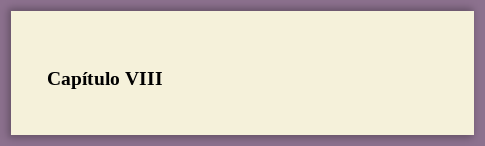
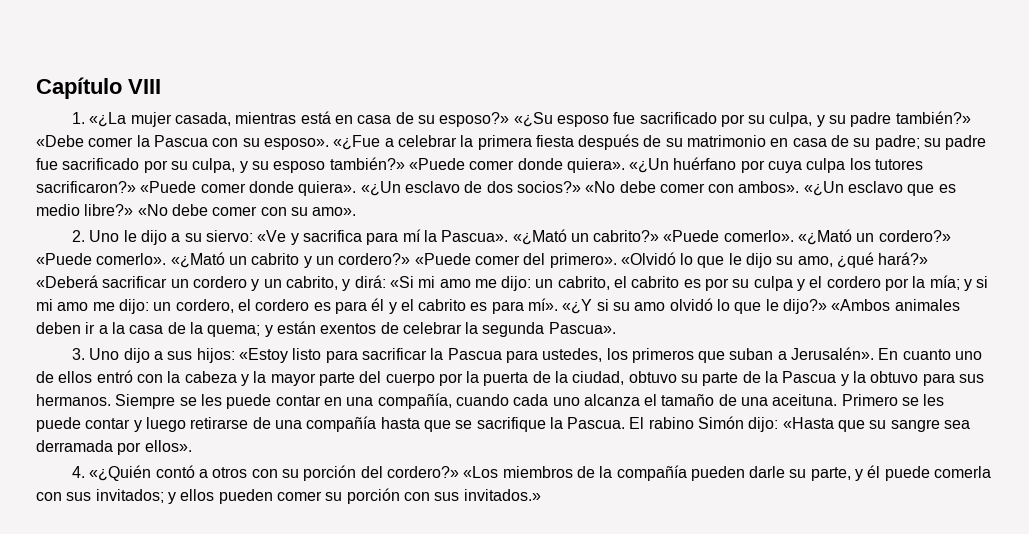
+ 1. «¿La mujer casada, mientras está en casa de su esposo?» «¿Su esposo fue sacrificado por su culpa, y su padre también?» «Debe comer la Pascua con su esposo». «¿Fue a celebrar la primera fiesta después de su matrimonio en casa de su padre; su padre fue sacrificado por su culpa, y su esposo también?» «Puede comer donde quiera». «¿Un huérfano por cuya culpa los tutores sacrificaron?» «Puede comer donde quiera». «¿Un esclavo de dos socios?» «No debe comer con ambos». «¿Un esclavo que es medio libre?» «No debe comer con su amo».
+ 2. Uno le dijo a su siervo: «Ve y sacrifica para mí la Pascua». «¿Mató un cabrito?» «Puede comerlo». «¿Mató un cordero?» «Puede comerlo». «¿Mató un cabrito y un cordero?» «Puede comer del primero». «Olvidó lo que le dijo su amo, ¿qué hará?» «Deberá sacrificar un cordero y un cabrito, y dirá: «Si mi amo me dijo: un cabrito, el cabrito es por su culpa y el cordero por la mía; y si mi amo me dijo: un cordero, el cordero es para él y el cabrito es para mí». «¿Y si su amo olvidó lo que le dijo?» «Ambos animales deben ir a la casa de la quema; y están exentos de celebrar la segunda Pascua».
+ 3. Uno dijo a sus hijos: «Estoy listo para sacrificar la Pascua para ustedes, los primeros que suban a Jerusalén». En cuanto uno de ellos entró con la cabeza y la mayor parte del cuerpo por la puerta de la ciudad, obtuvo su parte de la Pascua y la obtuvo para sus hermanos. Siempre se les puede contar en una compañía, cuando cada uno alcanza el tamaño de una aceituna. Primero se les puede contar y luego retirarse de una compañía hasta que se sacrifique la Pascua. El rabino Simón dijo: «Hasta que su sangre sea derramada por ellos».
+ 4. «¿Quién contó a otros con su porción del cordero?» «Los miembros de la compañía pueden darle su parte, y él puede comerla con sus invitados; y ellos pueden comer su porción con sus invitados.»

